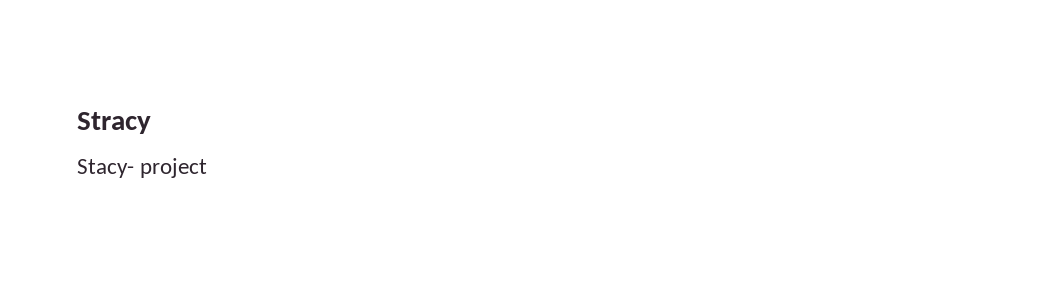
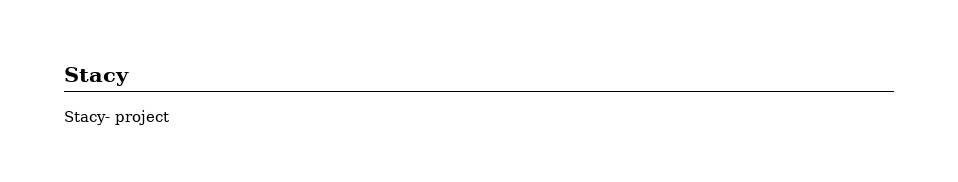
- Stracy
+ Stacy

